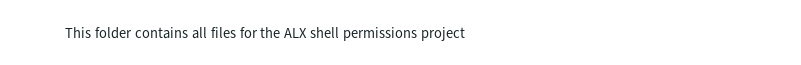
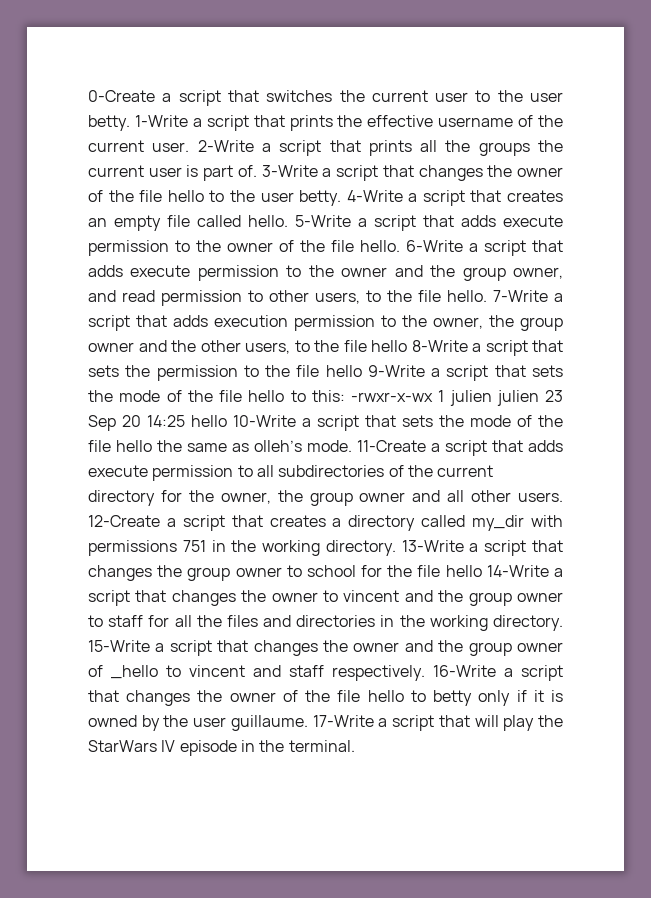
- This folder contains all files for the ALX shell permissions project
+ 0-Create a script that switches the current user to the user betty. 1-Write a script that prints the effective username of the current user. 2-Write a script that prints all the groups the current user is part of. 3-Write a script that changes the owner of the file hello to the user betty. 4-Write a script that creates an empty file called hello. 5-Write a script that adds execute permission to the owner of the file hello. 6-Write a script that adds execute permission to the owner and the group owner, and read permission to other users, to the file hello. 7-Write a script that adds execution permission to the owner, the group owner and the other users, to the file hello 8-Write a script that sets the permission to the file hello 9-Write a script that sets the mode of the file hello to this: -rwxr-x-wx 1 julien julien 23 Sep 20 14:25 hello 10-Write a script that sets the mode of the file hello the same as olleh’s mode. 11-Create a script that adds execute permission to all subdirectories of the current directory for the owner, the group owner and all other users. 12-Create a script that creates a directory called my_dir with permissions 751 in the working directory. 13-Write a script that changes the group owner to school for the file hello 14-Write a script that changes the owner to vincent and the group owner to staff for all the files and directories in the working directory. 15-Write a script that changes the owner and the group owner of _hello to vincent and staff respectively. 16-Write a script that changes the owner of the file hello to betty only if it is owned by the user guillaume. 17-Write a script that will play the StarWars IV episode in the terminal.

